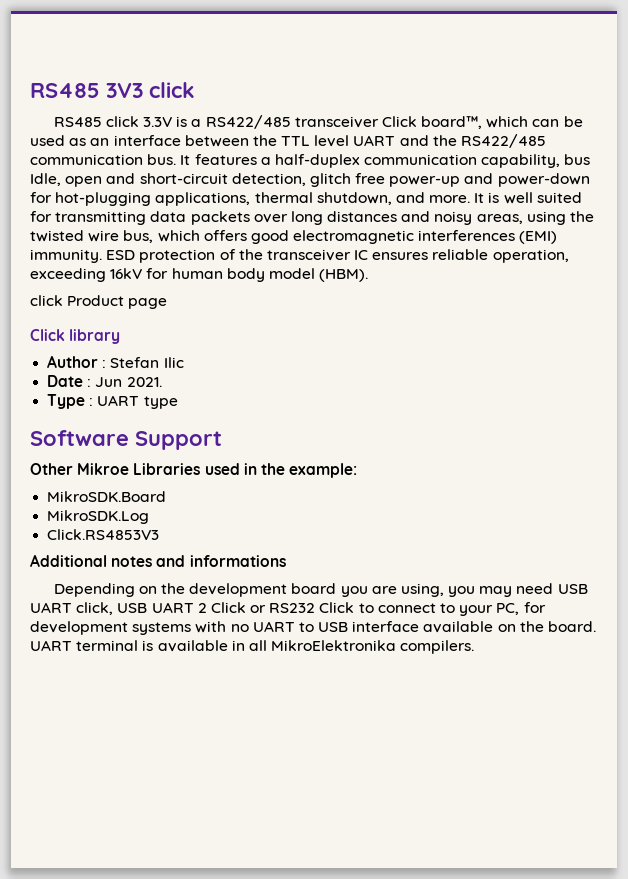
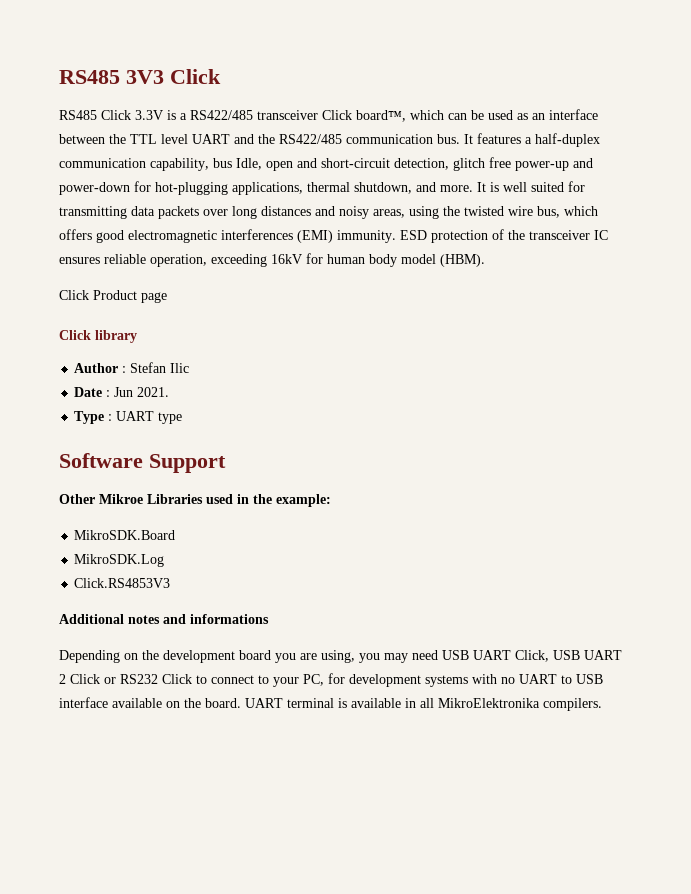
- RS485 3V3 click
- RS485 click 3.3V is a RS422/485 transceiver Click board™, which can be used as an interface between the TTL level UART and the RS422/485 communication bus.
+ RS485 3V3 Click
+ RS485 Click 3.3V is a RS422/485 transceiver Click board™, which can be used as an interface between the TTL level UART and the RS422/485 communication bus.
- click Product page
+ Click Product page
- Depending on the development board you are using, you may need USB UART click, USB UART 2 Click or RS232 Click to connect to your PC, for development systems with no UART to USB interface available on the board.
+ Depending on the development board you are using, you may need USB UART Click, USB UART 2 Click or RS232 Click to connect to your PC, for development systems with no UART to USB interface available on the board.

